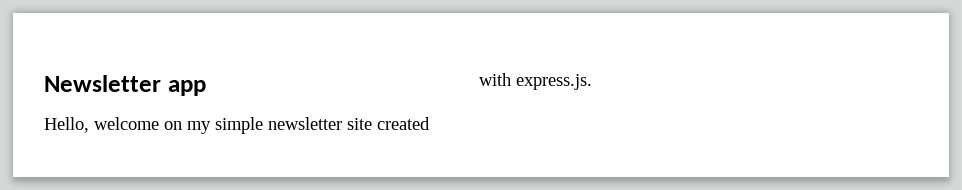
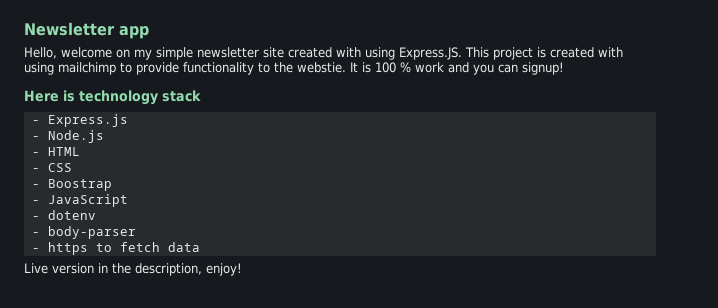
- Hello, welcome on my simple newsletter site created with express.js.
+ Hello, welcome on my simple newsletter site created with using Express.JS. This project is created with using mailchimp to provide functionality to the webstie. It is 100 % work and you can signup!
+ Here is technology stack
+ - Express.js
+ - Node.js
+ - HTML
+ - CSS
+ - Boostrap
+ - JavaScript
+ - dotenv
+ - body-parser
+ - https to fetch data
+ Live version in the description, enjoy!

